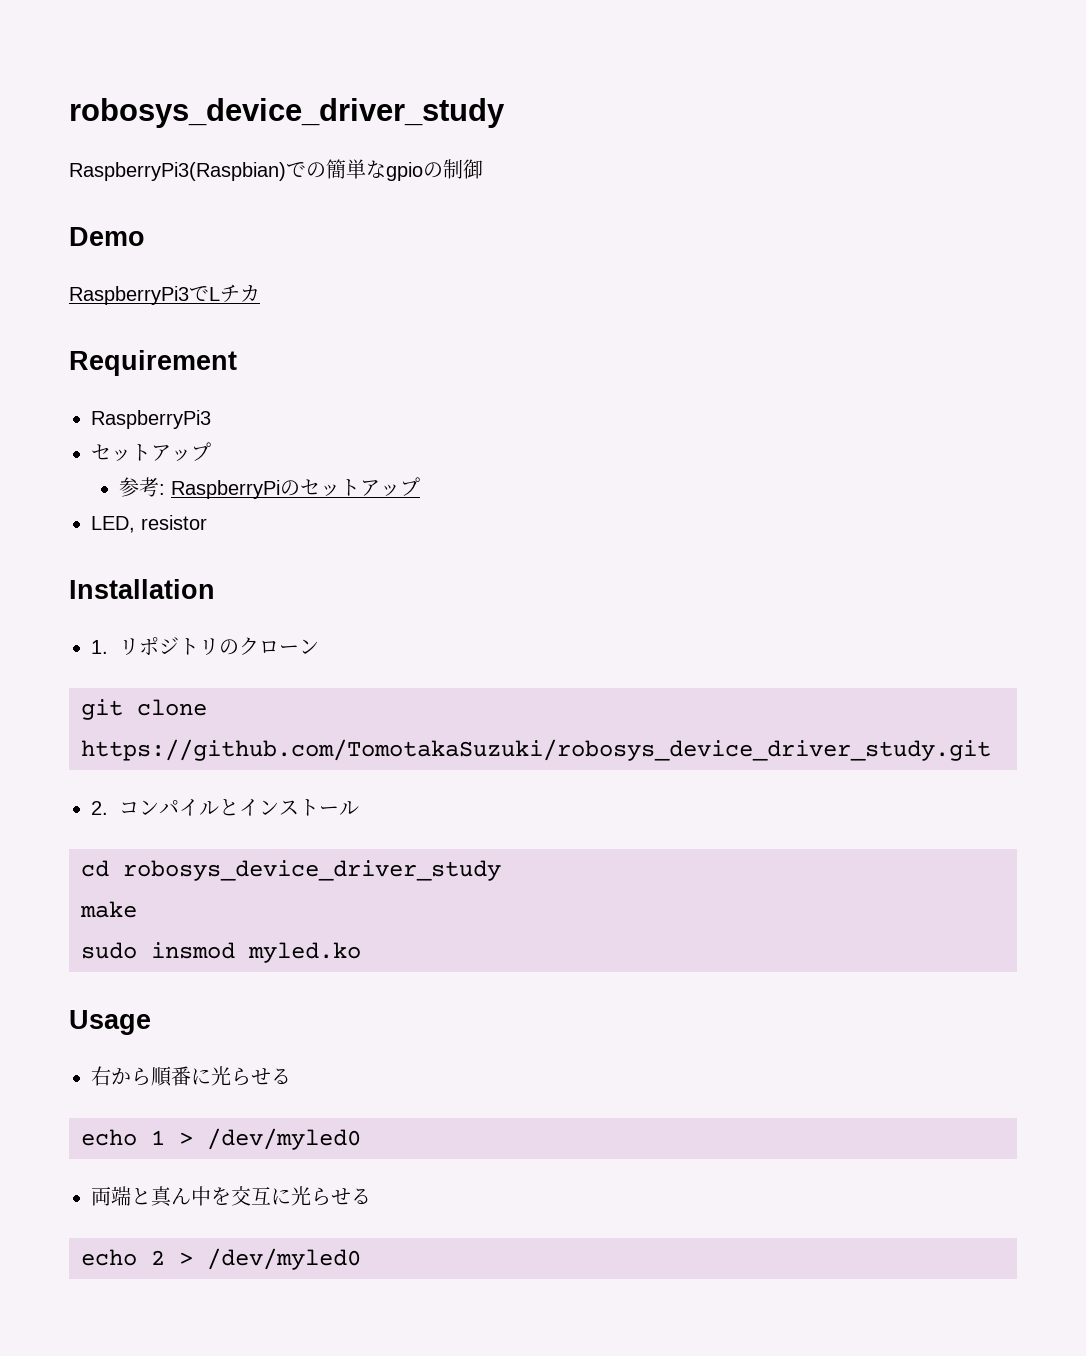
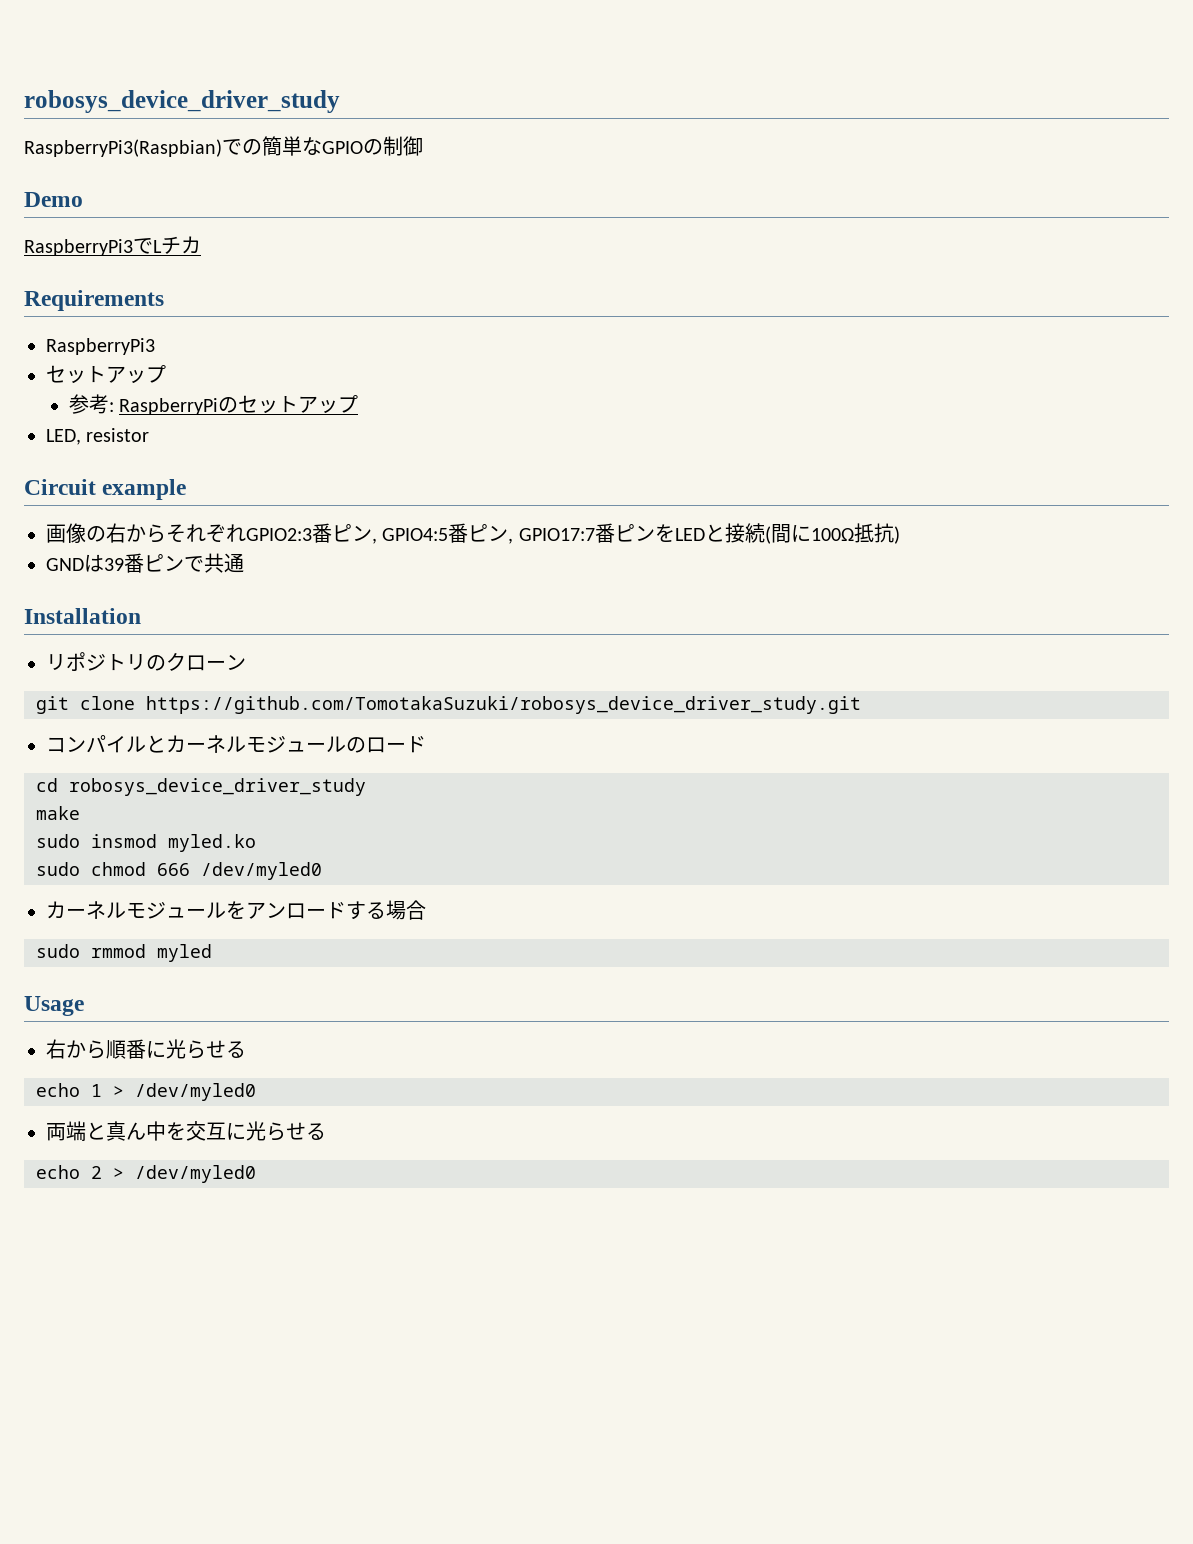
- RaspberryPi3(Raspbian)での簡単なgpioの制御
+ RaspberryPi3(Raspbian)での簡単なGPIOの制御
- Requirement
+ Requirements
+ Circuit example
+ 画像の右からそれぞれGPIO2:3番ピン, GPIO4:5番ピン, GPIO17:7番ピンをLEDと接続(間に100Ω抵抗)
+ GNDは39番ピンで共通
- 1.リポジトリのクローン
+ リポジトリのクローン
- 2.コンパイルとインストール
+ コンパイルとカーネルモジュールのロード
+ sudo chmod 666 /dev/myled0
+ カーネルモジュールをアンロードする場合
+ sudo rmmod myled

